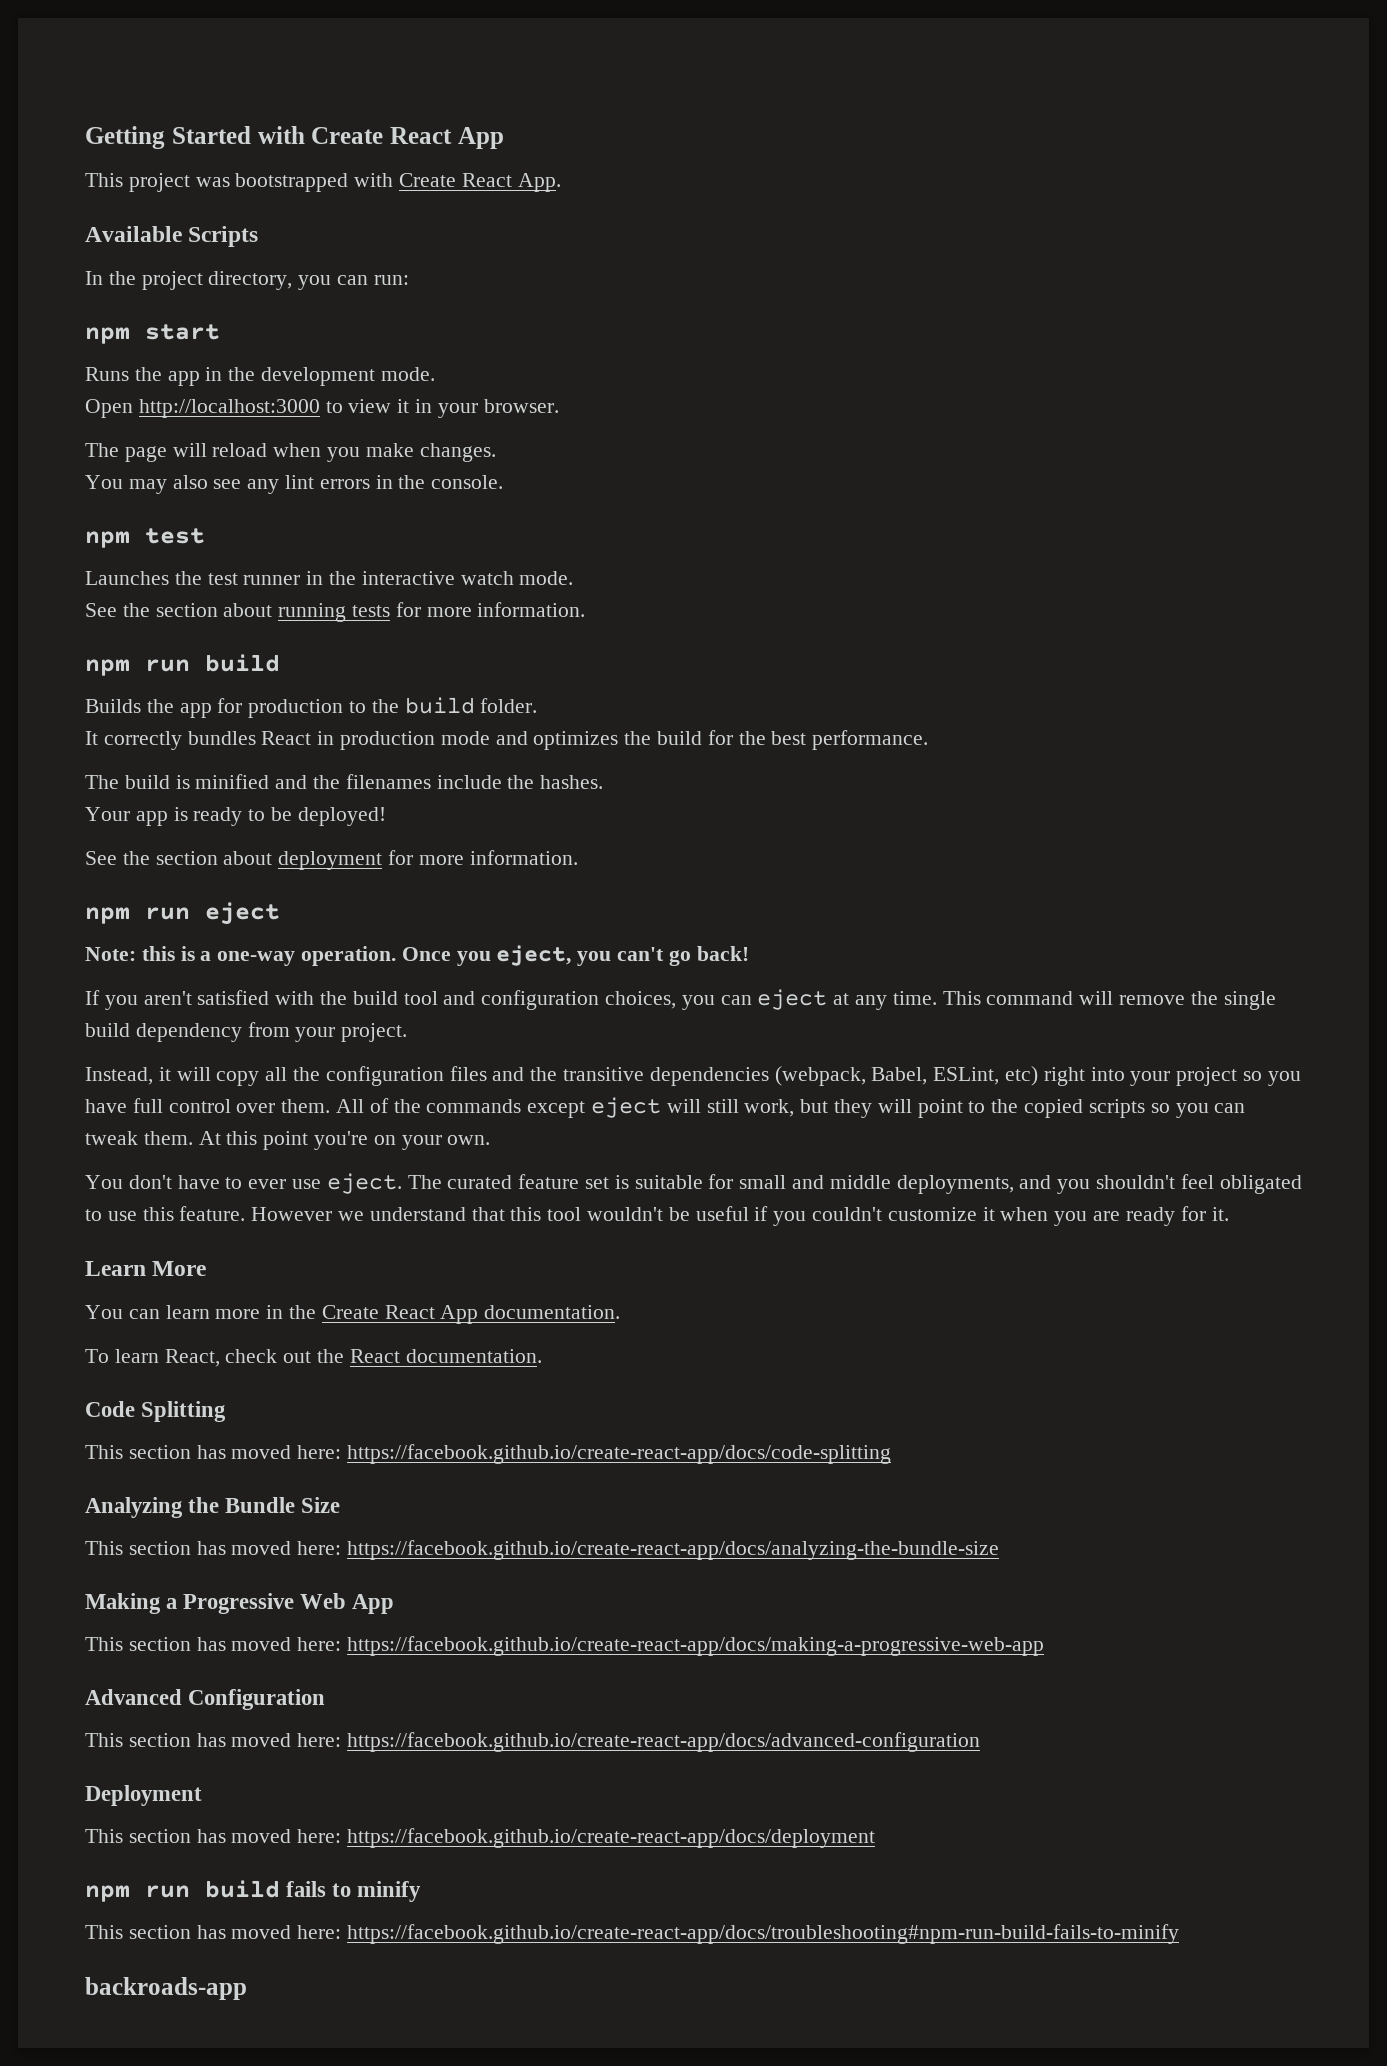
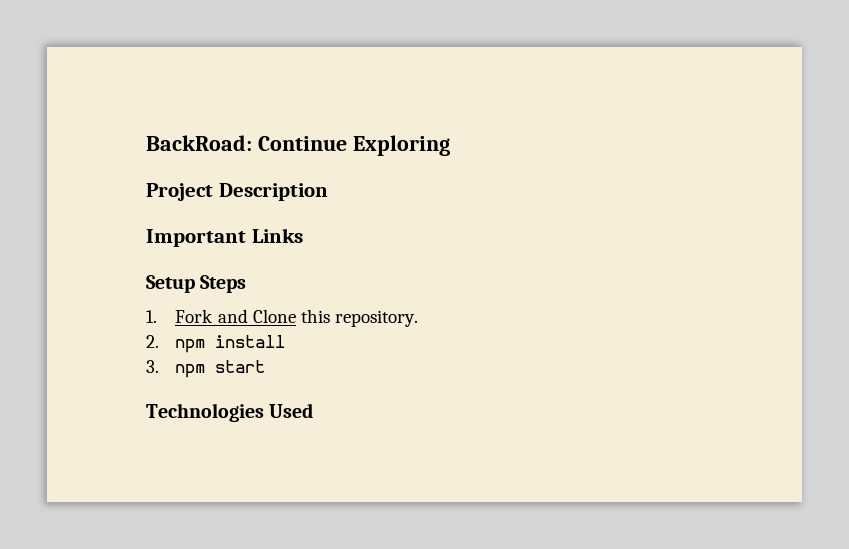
- Getting Started with Create React App
- This project was bootstrapped with Create React App.
- Available Scripts
- In the project directory, you can run:
- npm start
- Runs the app in the development mode.
- Open http://localhost:3000 to view it in your browser.
- The page will reload when you make changes.
- You may also see any lint errors in the console.
- npm test
- Launches the test runner in the interactive watch mode.
- See the section about running tests for more information.
- npm run build
- Builds the app for production to the build folder.
- It correctly bundles React in production mode and optimizes the build for the best performance.
- The build is minified and the filenames include the hashes.
- Your app is ready to be deployed!
- See the section about deployment for more information.
- npm run eject
- Note: this is a one-way operation. Once you eject, you can't go back!
- If you aren't satisfied with the build tool and configuration choices, you can eject at any time. This command will remove the single build dependency from your project.
- Instead, it will copy all the configuration files and the transitive dependencies (webpack, Babel, ESLint, etc) right into your project so you have full control over them. All of the commands except eject will still work, but they will point to the copied scripts so you can tweak them. At this point you're on your own.
- You don't have to ever use eject. The curated feature set is suitable for small and middle deployments, and you shouldn't feel obligated to use this feature. However we understand that this tool wouldn't be useful if you couldn't customize it when you are ready for it.
- Learn More
- You can learn more in the Create React App documentation.
- To learn React, check out the React documentation.
- Code Splitting
- This section has moved here: https://facebook.github.io/create-react-app/docs/code-splitting
- Analyzing the Bundle Size
- This section has moved here: https://facebook.github.io/create-react-app/docs/analyzing-the-bundle-size
- Making a Progressive Web App
- This section has moved here: https://facebook.github.io/create-react-app/docs/making-a-progressive-web-app
- Advanced Configuration
- This section has moved here: https://facebook.github.io/create-react-app/docs/advanced-configuration
- Deployment
- This section has moved here: https://facebook.github.io/create-react-app/docs/deployment
- npm run build fails to minify
- This section has moved here: https://facebook.github.io/create-react-app/docs/troubleshooting#npm-run-build-fails-to-minify
- backroads-app
+ BackRoad: Continue Exploring
+ Project Description
+ Important Links
+ Setup Steps
+ 1. Fork and Clone this repository.
+ 2. npm install
+ 3. npm start
+ Technologies Used

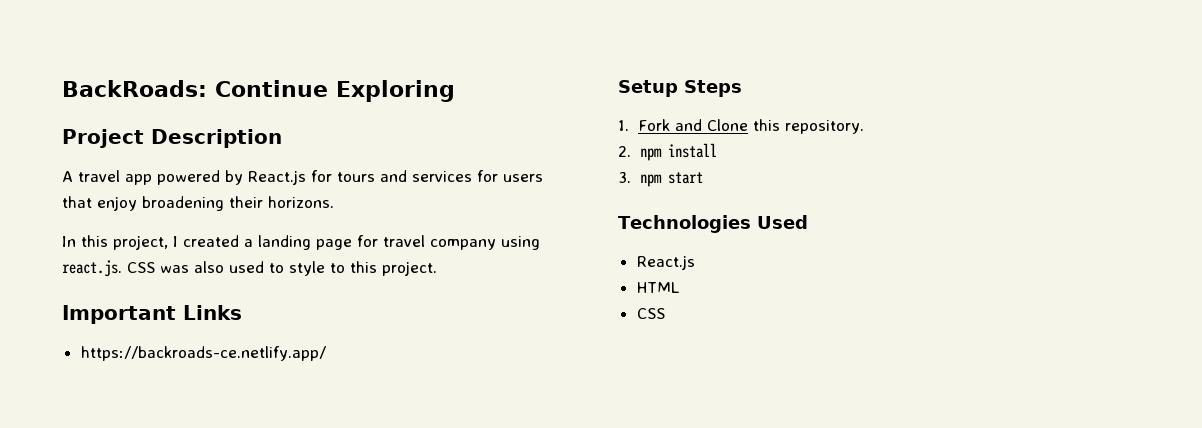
- BackRoad: Continue Exploring
+ BackRoads: Continue Exploring
+ A travel app powered by React.js for tours and services for users that enjoy broadening their horizons.
+ In this project, I created a landing page for travel company using react.js. CSS was also used to style to this project.
+ https://backroads-ce.netlify.app/
  Technologies Used
+ React.js
+ HTML
+ CSS

